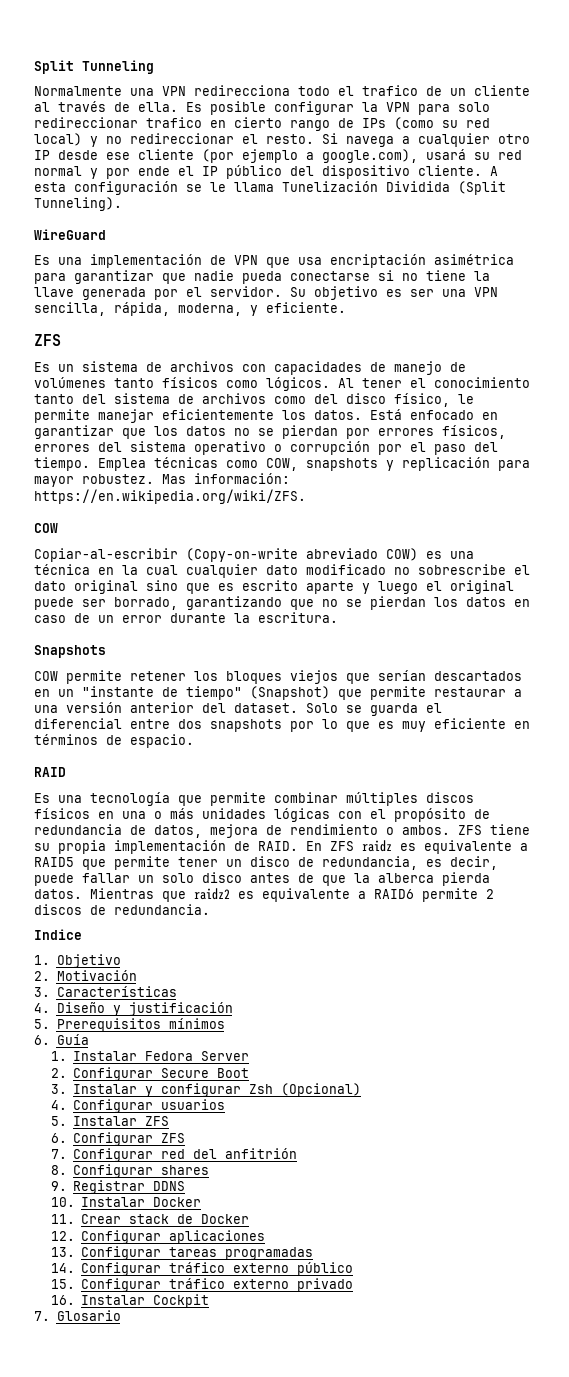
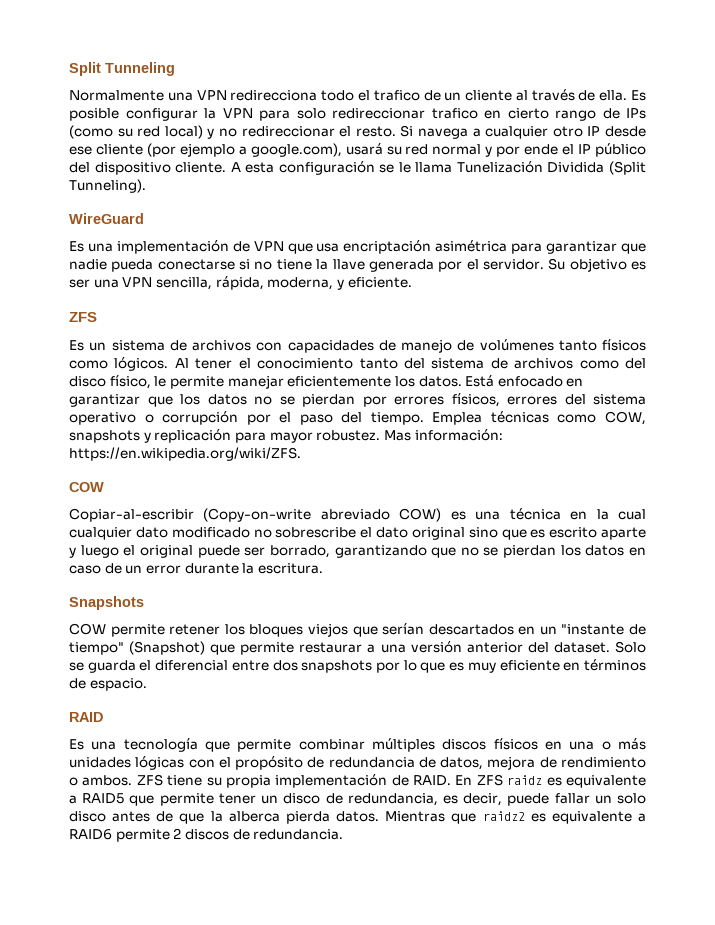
- Indice
- 1. Objetivo
- 2. Motivación
- 3. Características
- 4. Diseño y justificación
- 5. Prerequisitos mínimos
- 6. Guía
- 1. Instalar Fedora Server
- 2. Configurar Secure Boot
- 3. Instalar y configurar Zsh (Opcional)
- 4. Configurar usuarios
- 5. Instalar ZFS
- 6. Configurar ZFS
- 7. Configurar red del anfitrión
- 8. Configurar shares
- 9. Registrar DDNS
- 10. Instalar Docker
- 11. Crear stack de Docker
- 12. Configurar aplicaciones
- 13. Configurar tareas programadas
- 14. Configurar tráfico externo público
- 15. Configurar tráfico externo privado
- 16. Instalar Cockpit
- 7. Glosario

